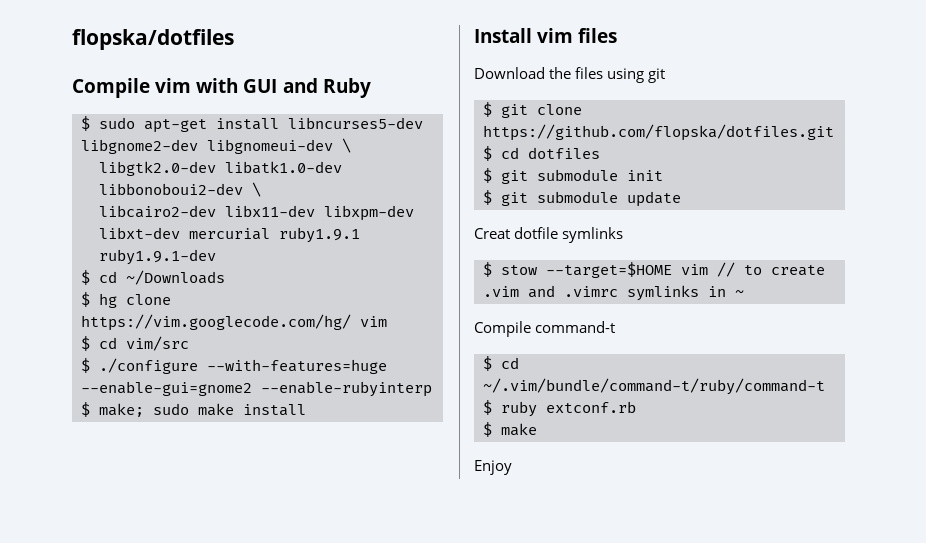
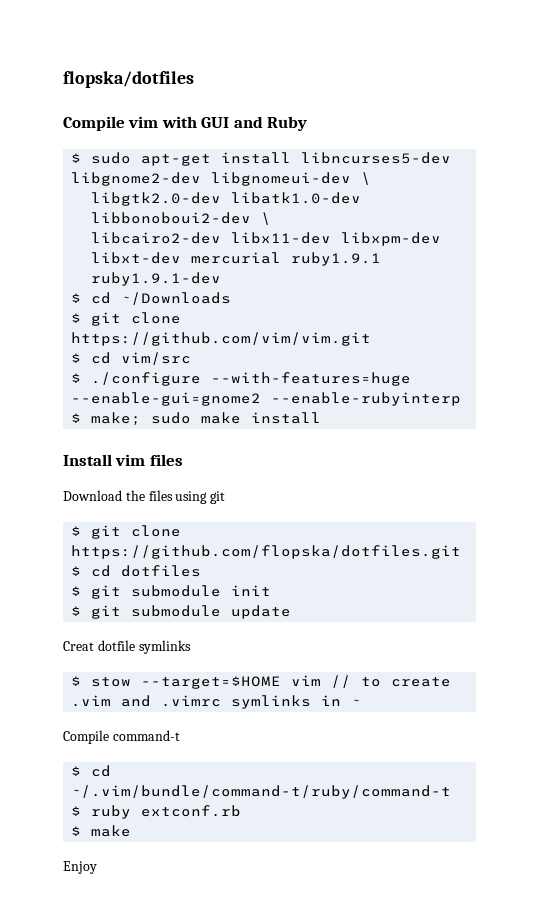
- $ hg clone https://vim.googlecode.com/hg/ vim
+ $ git clone https://github.com/vim/vim.git

